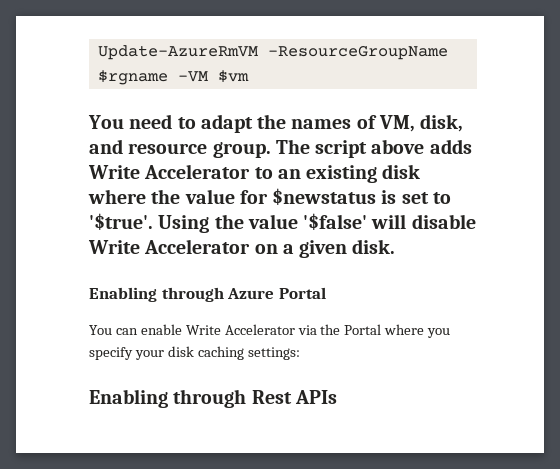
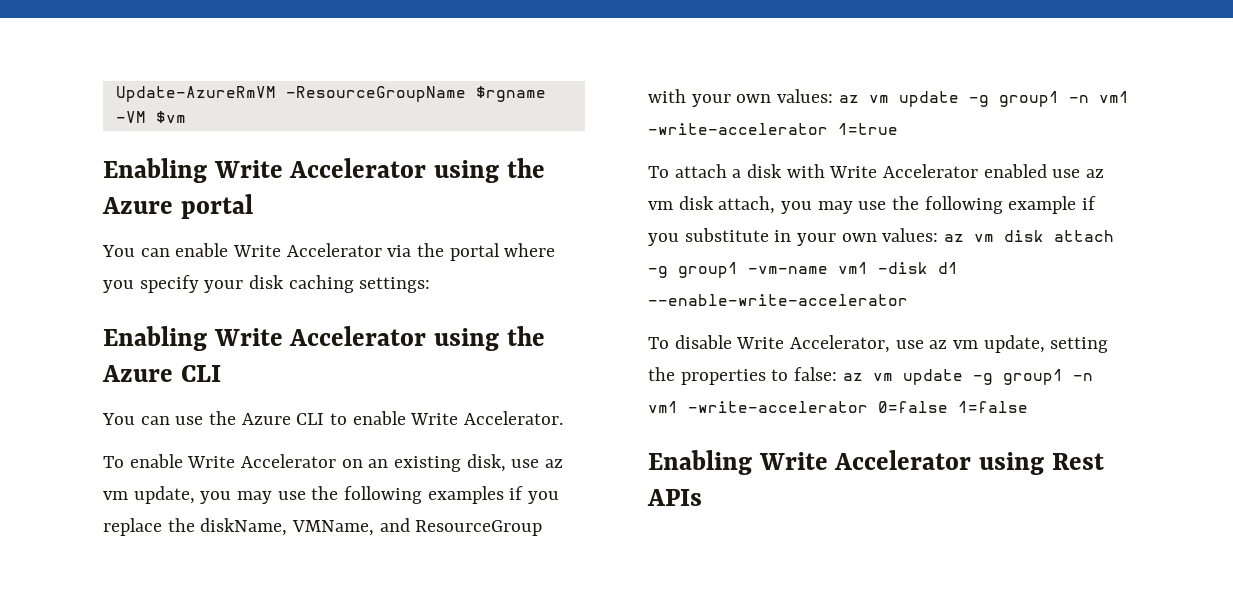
- You need to adapt the names of VM, disk, and resource group. The script above adds Write Accelerator to an existing disk where the value for $newstatus is set to '$true'. Using the value '$false' will disable Write Accelerator on a given disk.
- Enabling through Azure Portal
+ Enabling Write Accelerator using the Azure portal
- You can enable Write Accelerator via the Portal where you specify your disk caching settings:
+ You can enable Write Accelerator via the portal where you specify your disk caching settings:
- Enabling through Rest APIs
+ Enabling Write Accelerator using the Azure CLI
+ You can use the Azure CLI to enable Write Accelerator.
+ To enable Write Accelerator on an existing disk, use az vm update, you may use the following examples if you replace the diskName, VMName, and ResourceGroup with your own values: az vm update -g group1 -n vm1 -write-accelerator 1=true
+ To attach a disk with Write Accelerator enabled use az vm disk attach, you may use the following example if you substitute in your own values: az vm disk attach -g group1 -vm-name vm1 -disk d1 --enable-write-accelerator
+ To disable Write Accelerator, use az vm update, setting the properties to false: az vm update -g group1 -n vm1 -write-accelerator 0=false 1=false
+ Enabling Write Accelerator using Rest APIs

